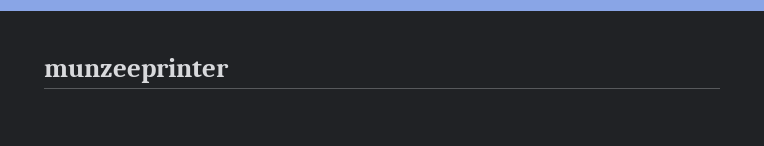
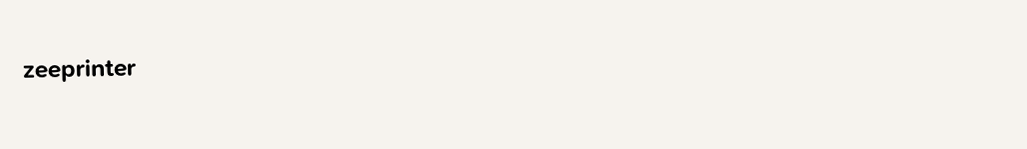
- munzeeprinter
+ zeeprinter

